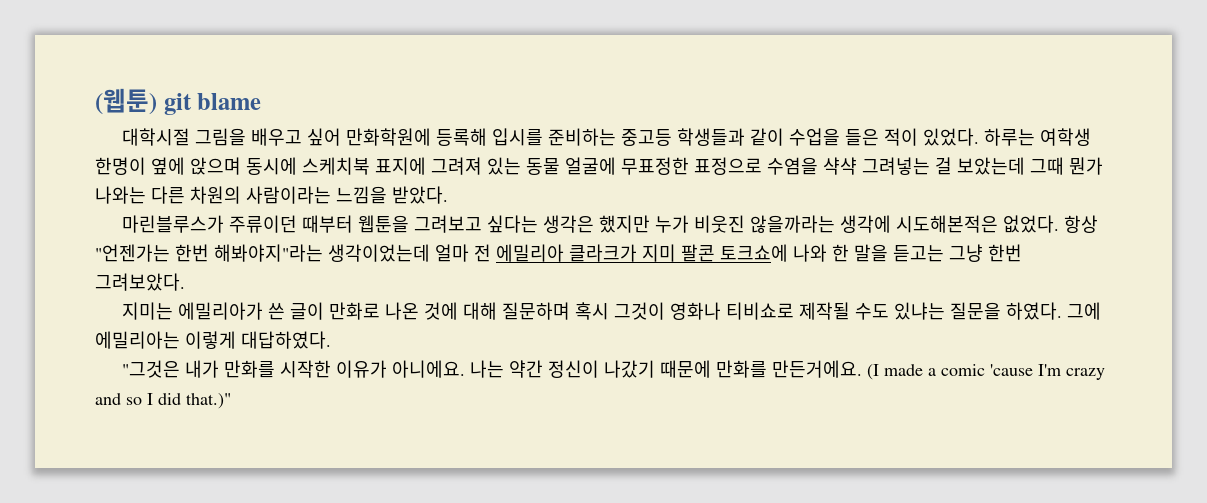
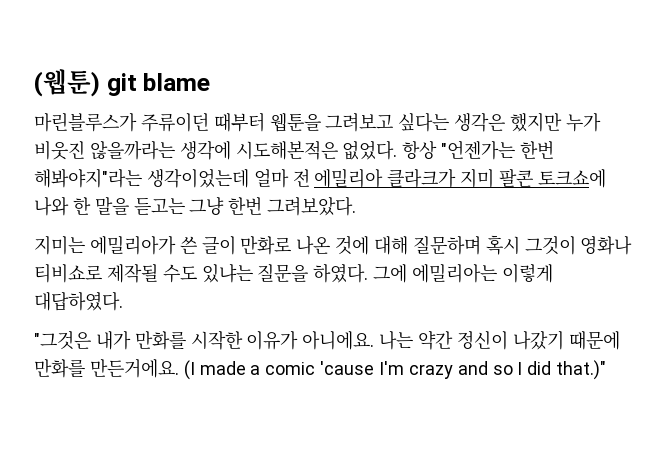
- 대학시절 그림을 배우고 싶어 만화학원에 등록해 입시를 준비하는 중고등 학생들과 같이 수업을 들은 적이 있었다. 하루는 여학생 한명이 옆에 앉으며 동시에 스케치북 표지에 그려져 있는 동물 얼굴에 무표정한 표정으로 수염을 샥샥 그려넣는 걸 보았는데 그때 뭔가 나와는 다른 차원의 사람이라는 느낌을 받았다.

